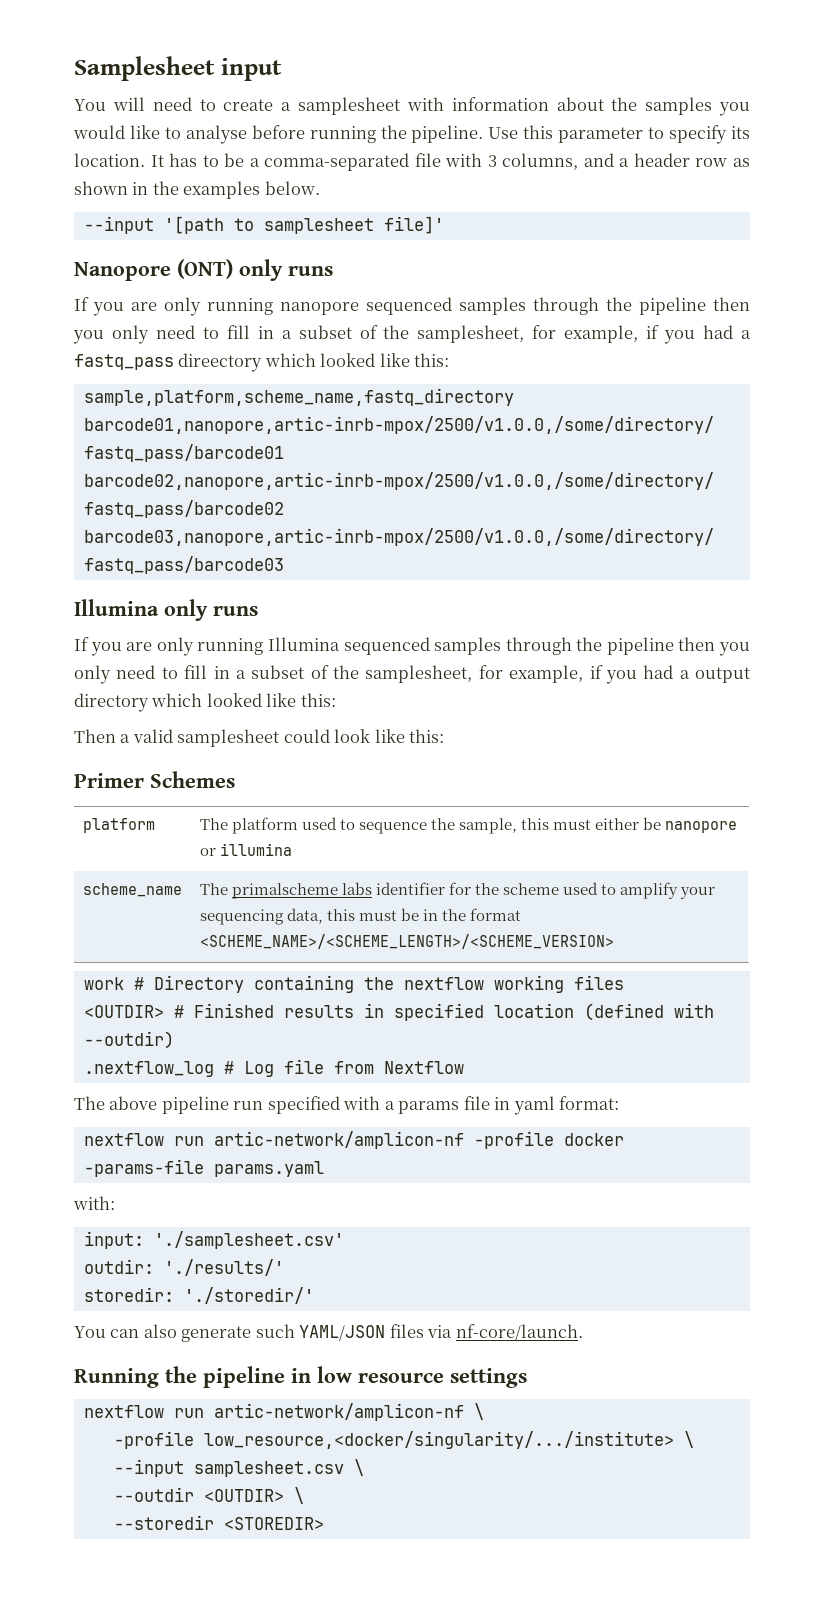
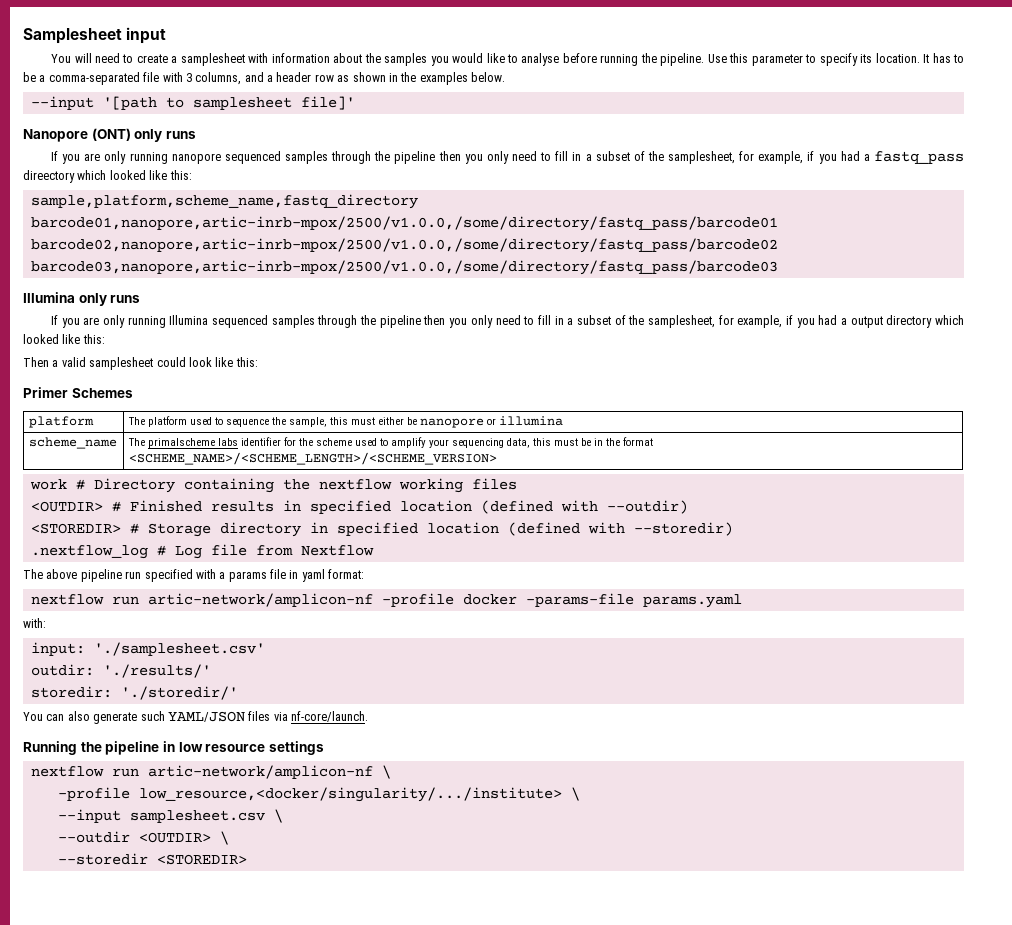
+ <STOREDIR> # Storage directory in specified location (defined with --storedir)

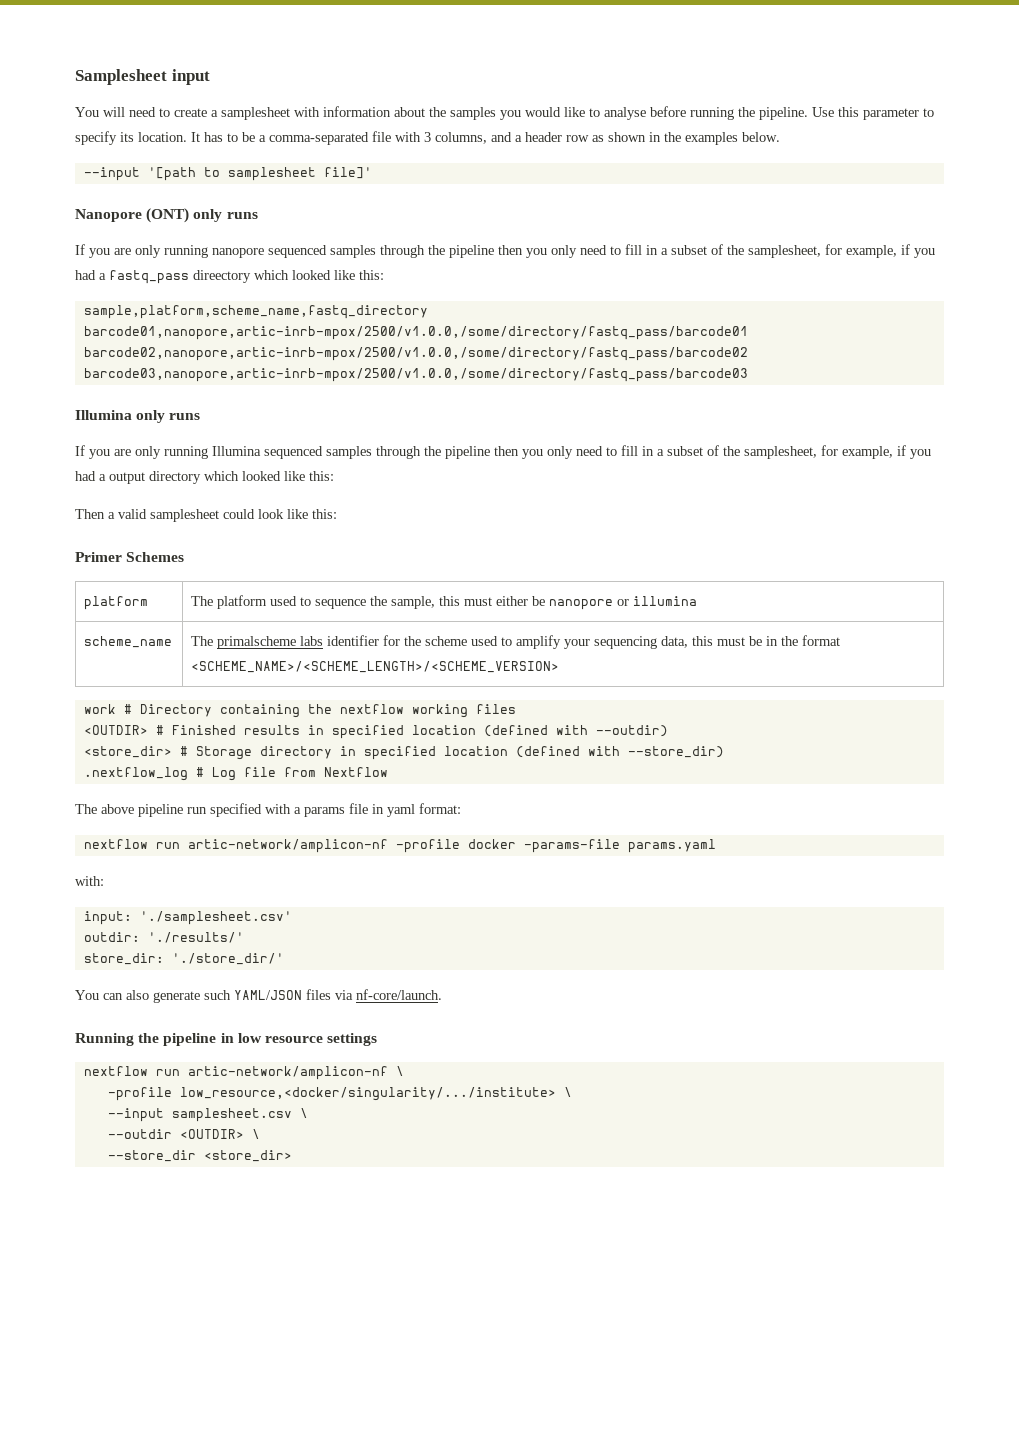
- <STOREDIR> # Storage directory in specified location (defined with --storedir)
+ <store_dir> # Storage directory in specified location (defined with --store_dir)
- storedir: './storedir/'
+ store_dir: './store_dir/'
- --storedir <STOREDIR>
+ --store_dir <store_dir>

